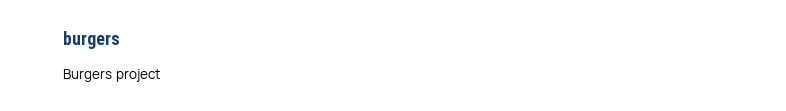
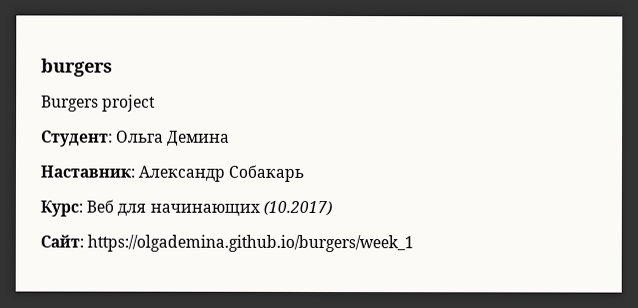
+ Студент: Ольга Демина
+ Наставник: Александр Собакарь
+ Курс: Веб для начинающих (10.2017)
+ Сайт: https://olgademina.github.io/burgers/week_1

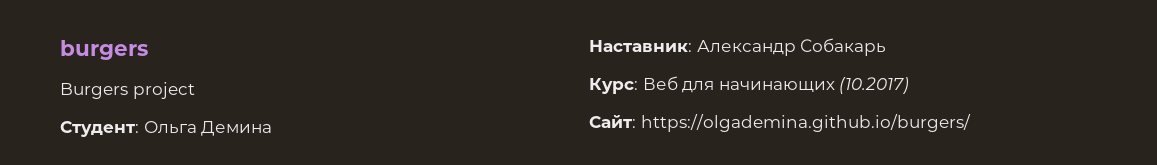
- Сайт: https://olgademina.github.io/burgers/week_1
+ Сайт: https://olgademina.github.io/burgers/

